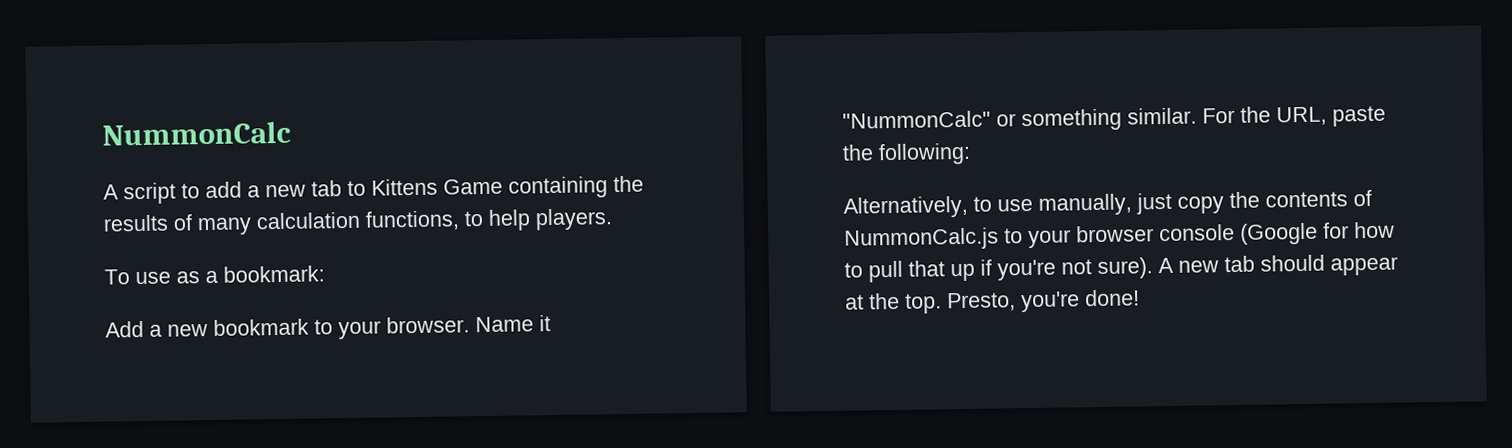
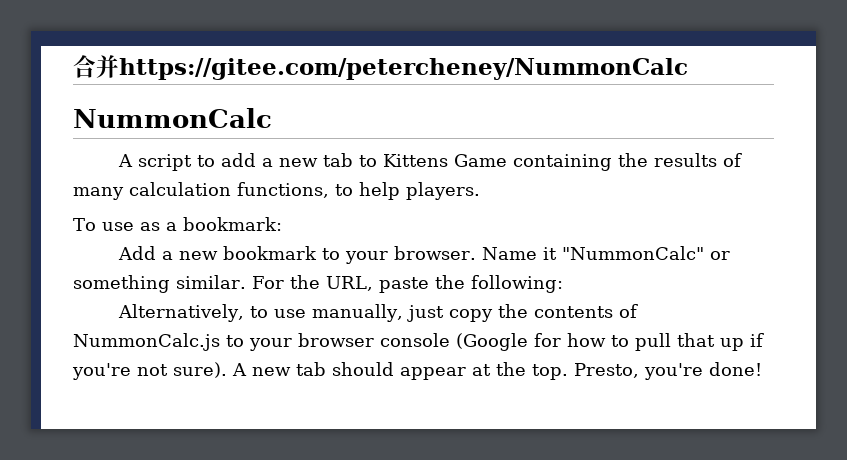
+ 合并https://gitee.com/petercheney/NummonCalc

